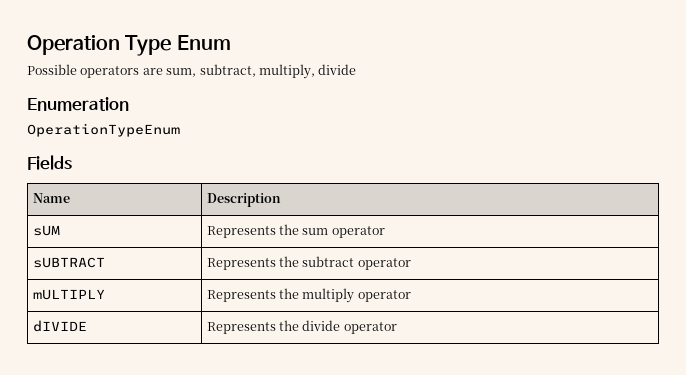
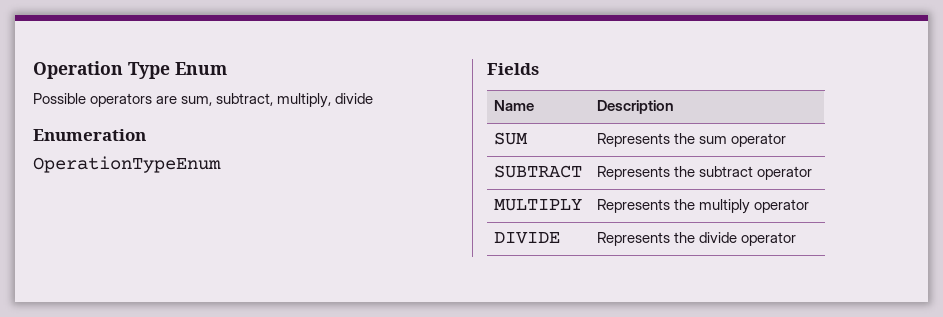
- sUM | Represents the sum operator
+ SUM | Represents the sum operator
- sUBTRACT | Represents the subtract operator
+ SUBTRACT | Represents the subtract operator
- mULTIPLY | Represents the multiply operator
+ MULTIPLY | Represents the multiply operator
- dIVIDE | Represents the divide operator
+ DIVIDE | Represents the divide operator

